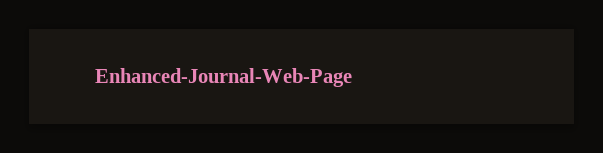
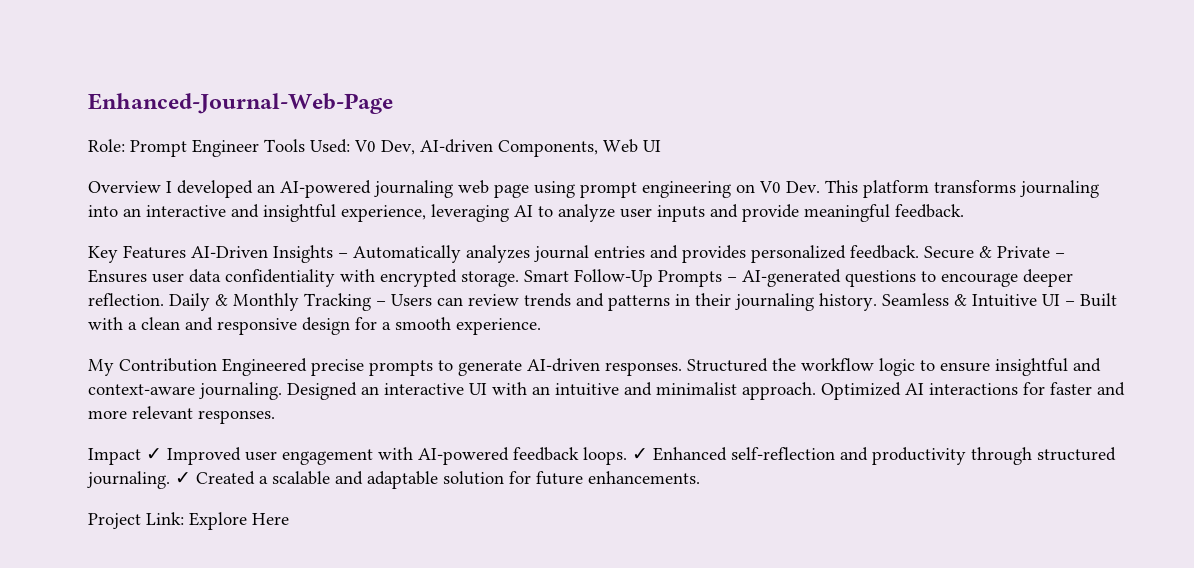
+ Role: Prompt Engineer Tools Used: V0 Dev, AI-driven Components, Web UI
+ Overview I developed an AI-powered journaling web page using prompt engineering on V0 Dev. This platform transforms journaling into an interactive and insightful experience, leveraging AI to analyze user inputs and provide meaningful feedback.
+ Key Features AI-Driven Insights – Automatically analyzes journal entries and provides personalized feedback. Secure & Private – Ensures user data confidentiality with encrypted storage. Smart Follow-Up Prompts – AI-generated questions to encourage deeper reflection. Daily & Monthly Tracking – Users can review trends and patterns in their journaling history. Seamless & Intuitive UI – Built with a clean and responsive design for a smooth experience.
+ My Contribution Engineered precise prompts to generate AI-driven responses. Structured the workflow logic to ensure insightful and context-aware journaling. Designed an interactive UI with an intuitive and minimalist approach. Optimized AI interactions for faster and more relevant responses.
+ Impact ✓ Improved user engagement with AI-powered feedback loops. ✓ Enhanced self-reflection and productivity through structured journaling. ✓ Created a scalable and adaptable solution for future enhancements.
+ Project Link: Explore Here

